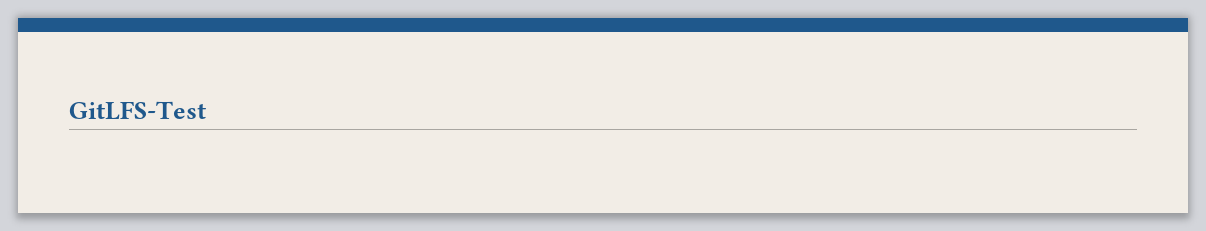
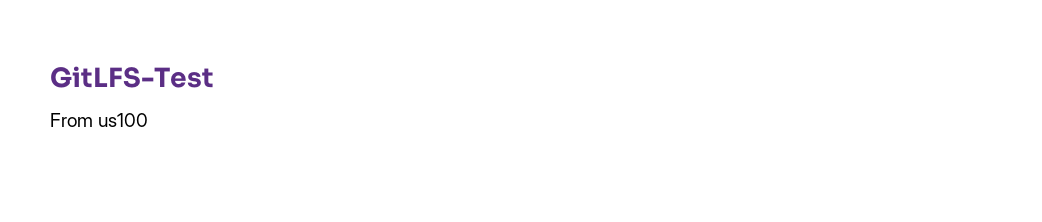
+ From us100

